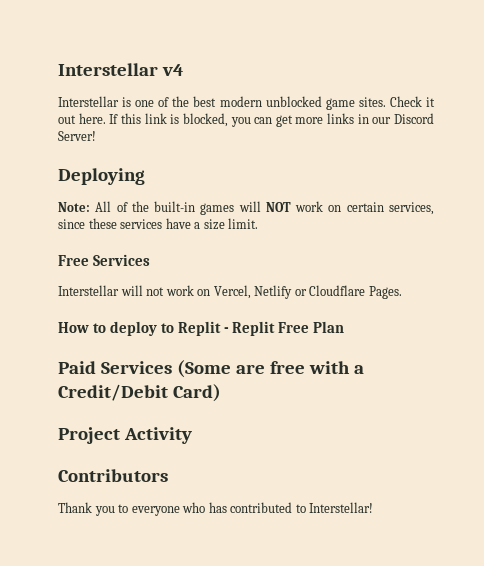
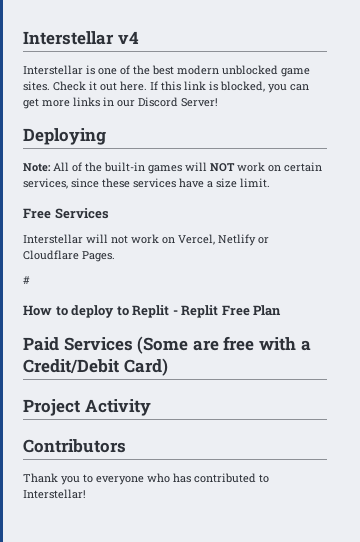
+ #

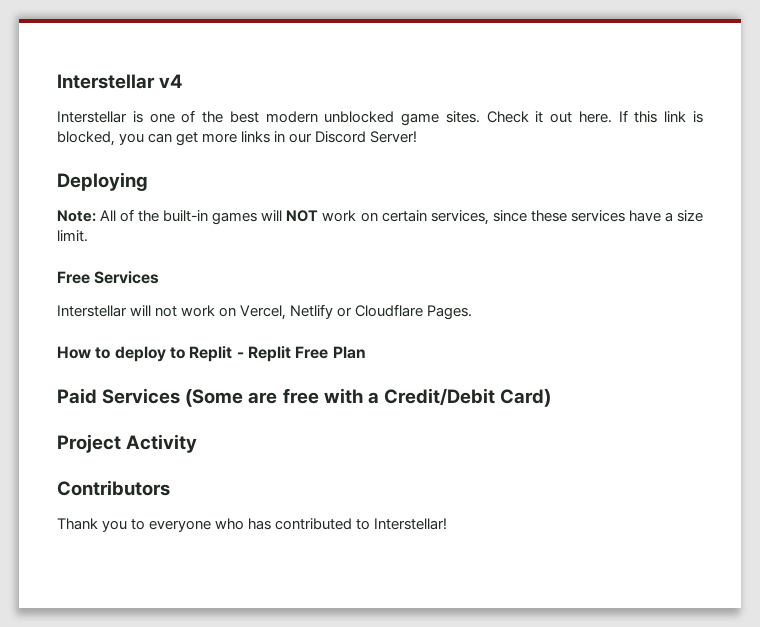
- #

